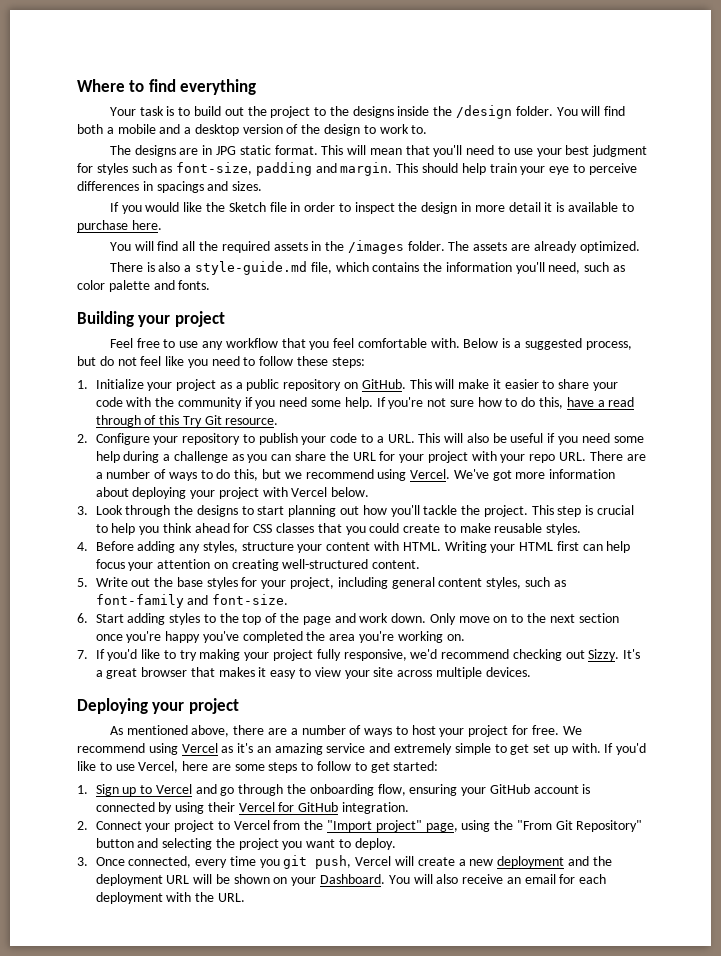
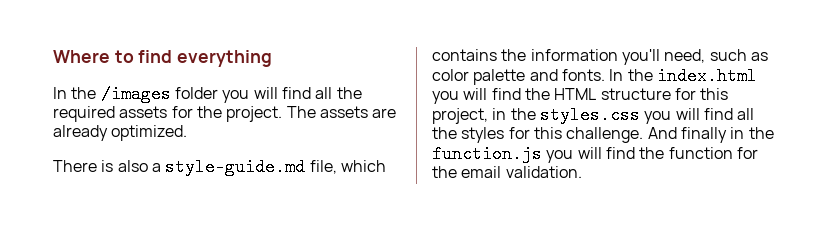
- Your task is to build out the project to the designs inside the /design folder. You will find both a mobile and a desktop version of the design to work to.
- The designs are in JPG static format. This will mean that you'll need to use your best judgment for styles such as font-size, padding and margin. This should help train your eye to perceive differences in spacings and sizes.
- If you would like the Sketch file in order to inspect the design in more detail it is available to purchase here.
- You will find all the required assets in the /images folder.
+ In the /images folder you will find all the required assets for the project.
- There is also a style-guide.md file, which contains the information you'll need, such as color palette and fonts.
- Building your project
- Feel free to use any workflow that you feel comfortable with. Below is a suggested process, but do not feel like you need to follow these steps:
- 1. Initialize your project as a public repository on GitHub. This will make it easier to share your code with the community if you need some help. If you're not sure how to do this, have a read through of this Try Git resource.
- 2. Configure your repository to publish your code to a URL. This will also be useful if you need some help during a challenge as you can share the URL for your project with your repo URL. There are a number of ways to do this, but we recommend using Vercel. We've got more information about deploying your project with Vercel below.
- 3. Look through the designs to start planning out how you'll tackle the project. This step is crucial to help you think ahead for CSS classes that you could create to make reusable styles.
- 4. Before adding any styles, structure your content with HTML. Writing your HTML first can help focus your attention on creating well-structured content.
- 5. Write out the base styles for your project, including general content styles, such as font-family and font-size.
- 6. Start adding styles to the top of the page and work down. Only move on to the next section once you're happy you've completed the area you're working on.
- 7. If you'd like to try making your project fully responsive, we'd recommend checking out Sizzy. It's a great browser that makes it easy to view your site across multiple devices.
- Deploying your project
- As mentioned above, there are a number of ways to host your project for free. We recommend using Vercel as it's an amazing service and extremely simple to get set up with. If you'd like to use Vercel, here are some steps to follow to get started:
- 1. Sign up to Vercel and go through the onboarding flow, ensuring your GitHub account is connected by using their Vercel for GitHub integration.
- 2. Connect your project to Vercel from the "Import project" page, using the "From Git Repository" button and selecting the project you want to deploy.
- 3. Once connected, every time you git push, Vercel will create a new deployment and the deployment URL will be shown on your Dashboard. You will also receive an email for each deployment with the URL.
+ There is also a style-guide.md file, which contains the information you'll need, such as color palette and fonts. In the index.html you will find the HTML structure for this project, in the styles.css you will find all the styles for this challenge. And finally in the function.js you will find the function for the email validation.

